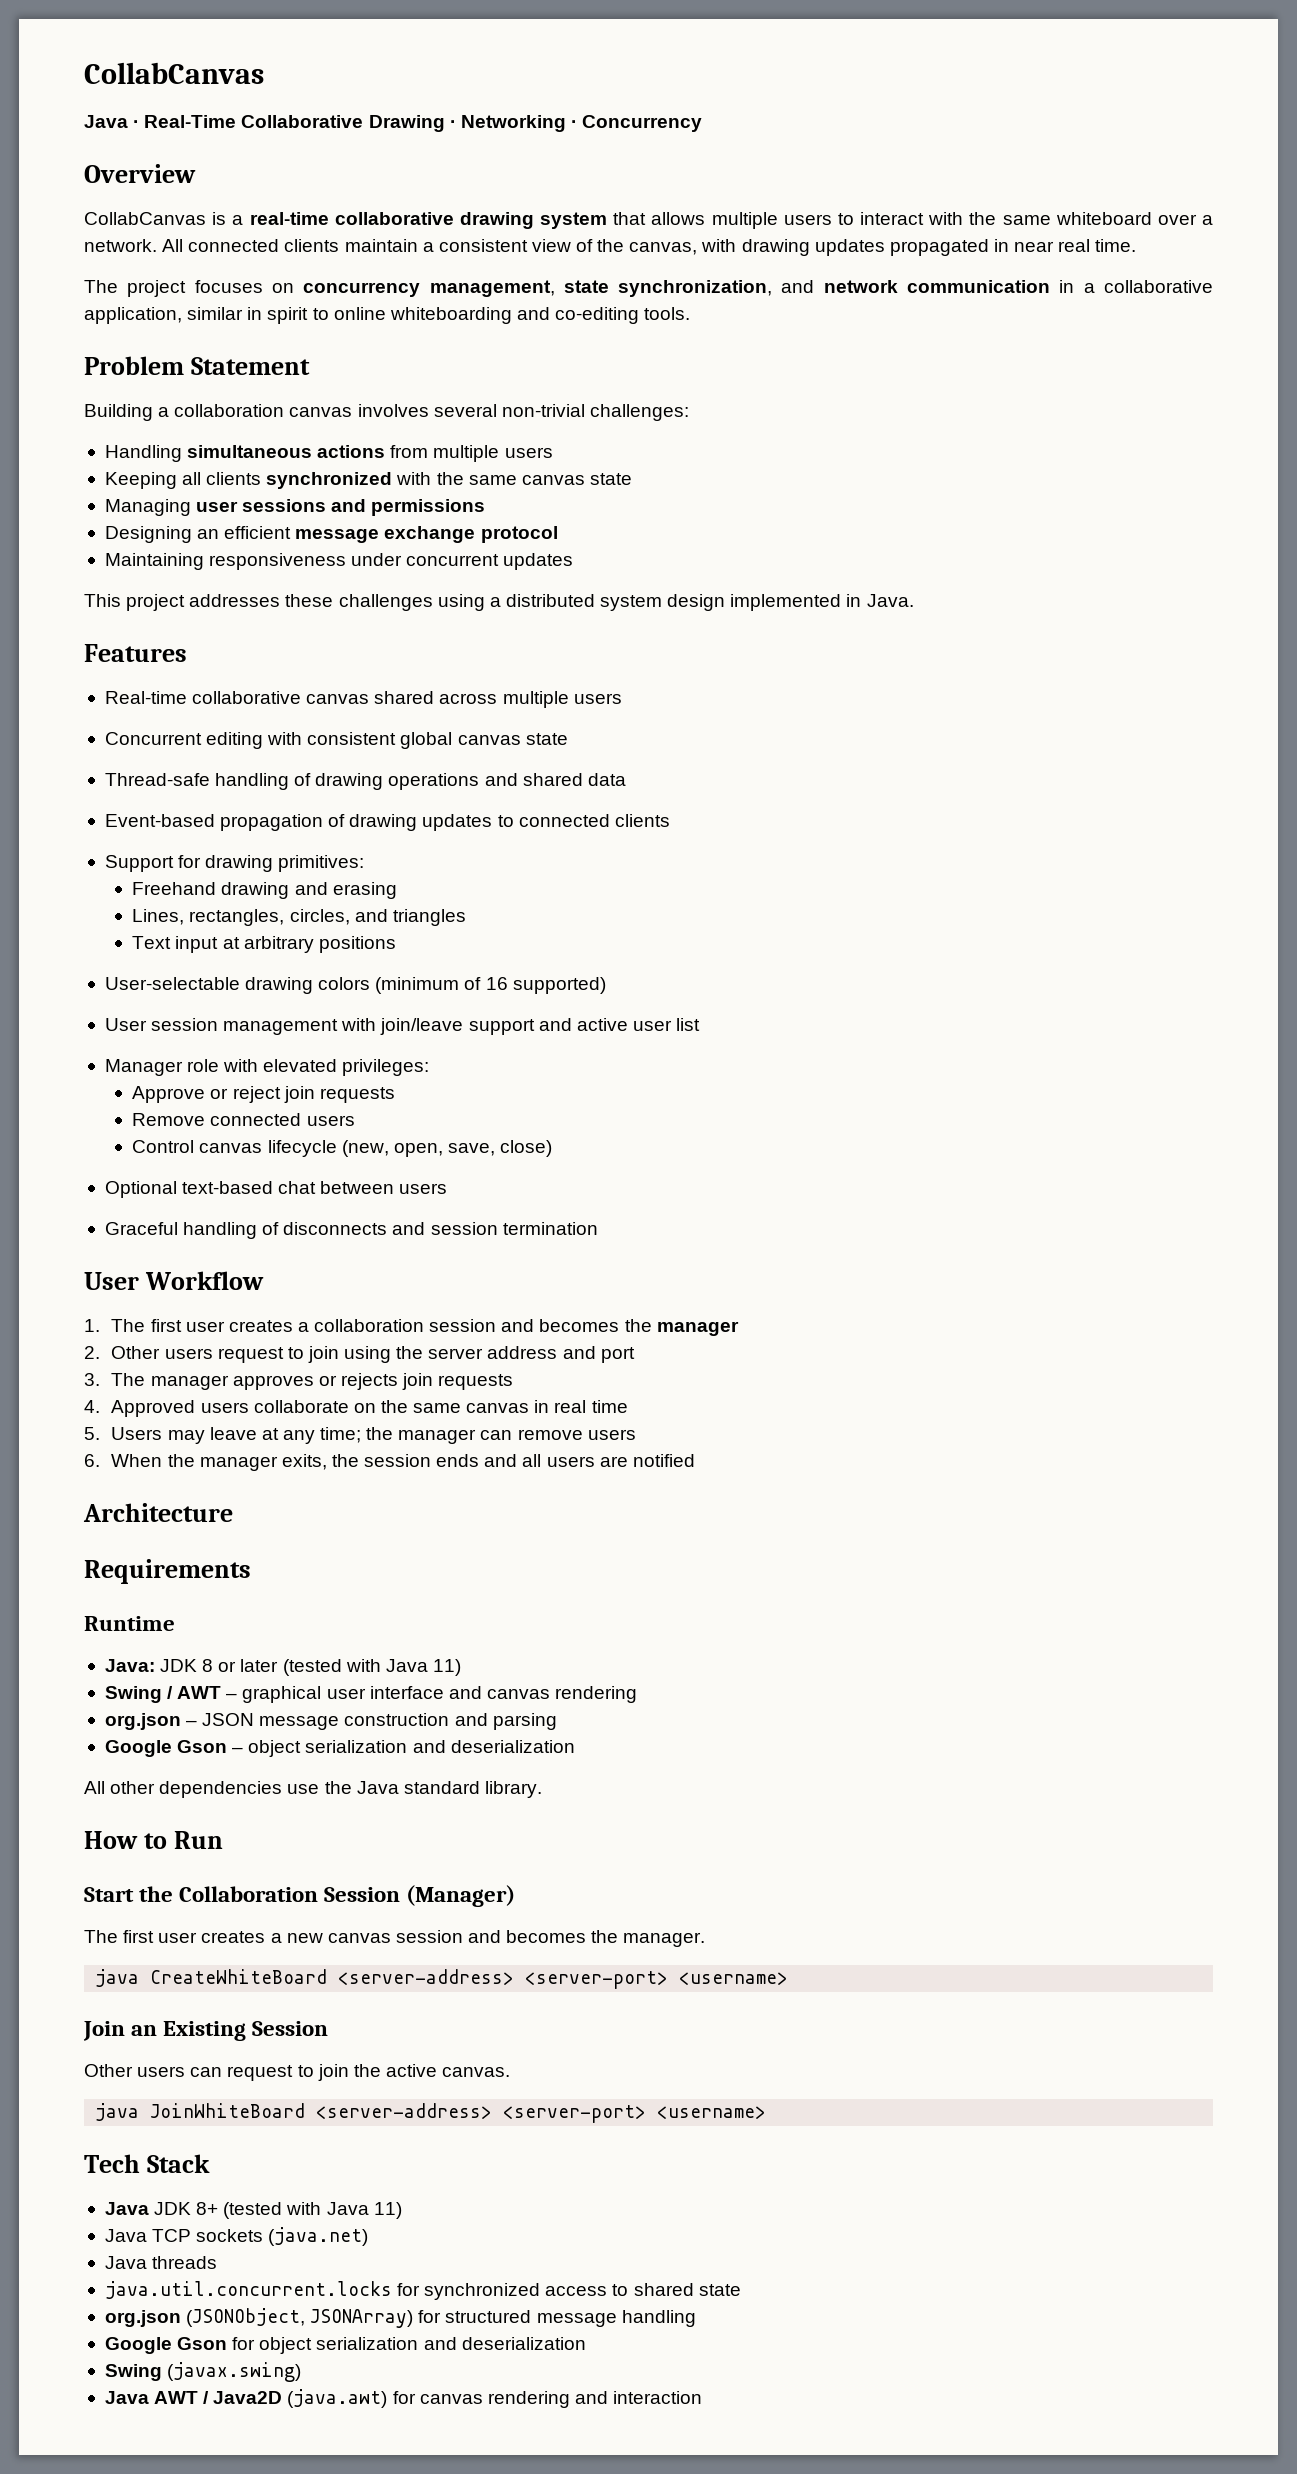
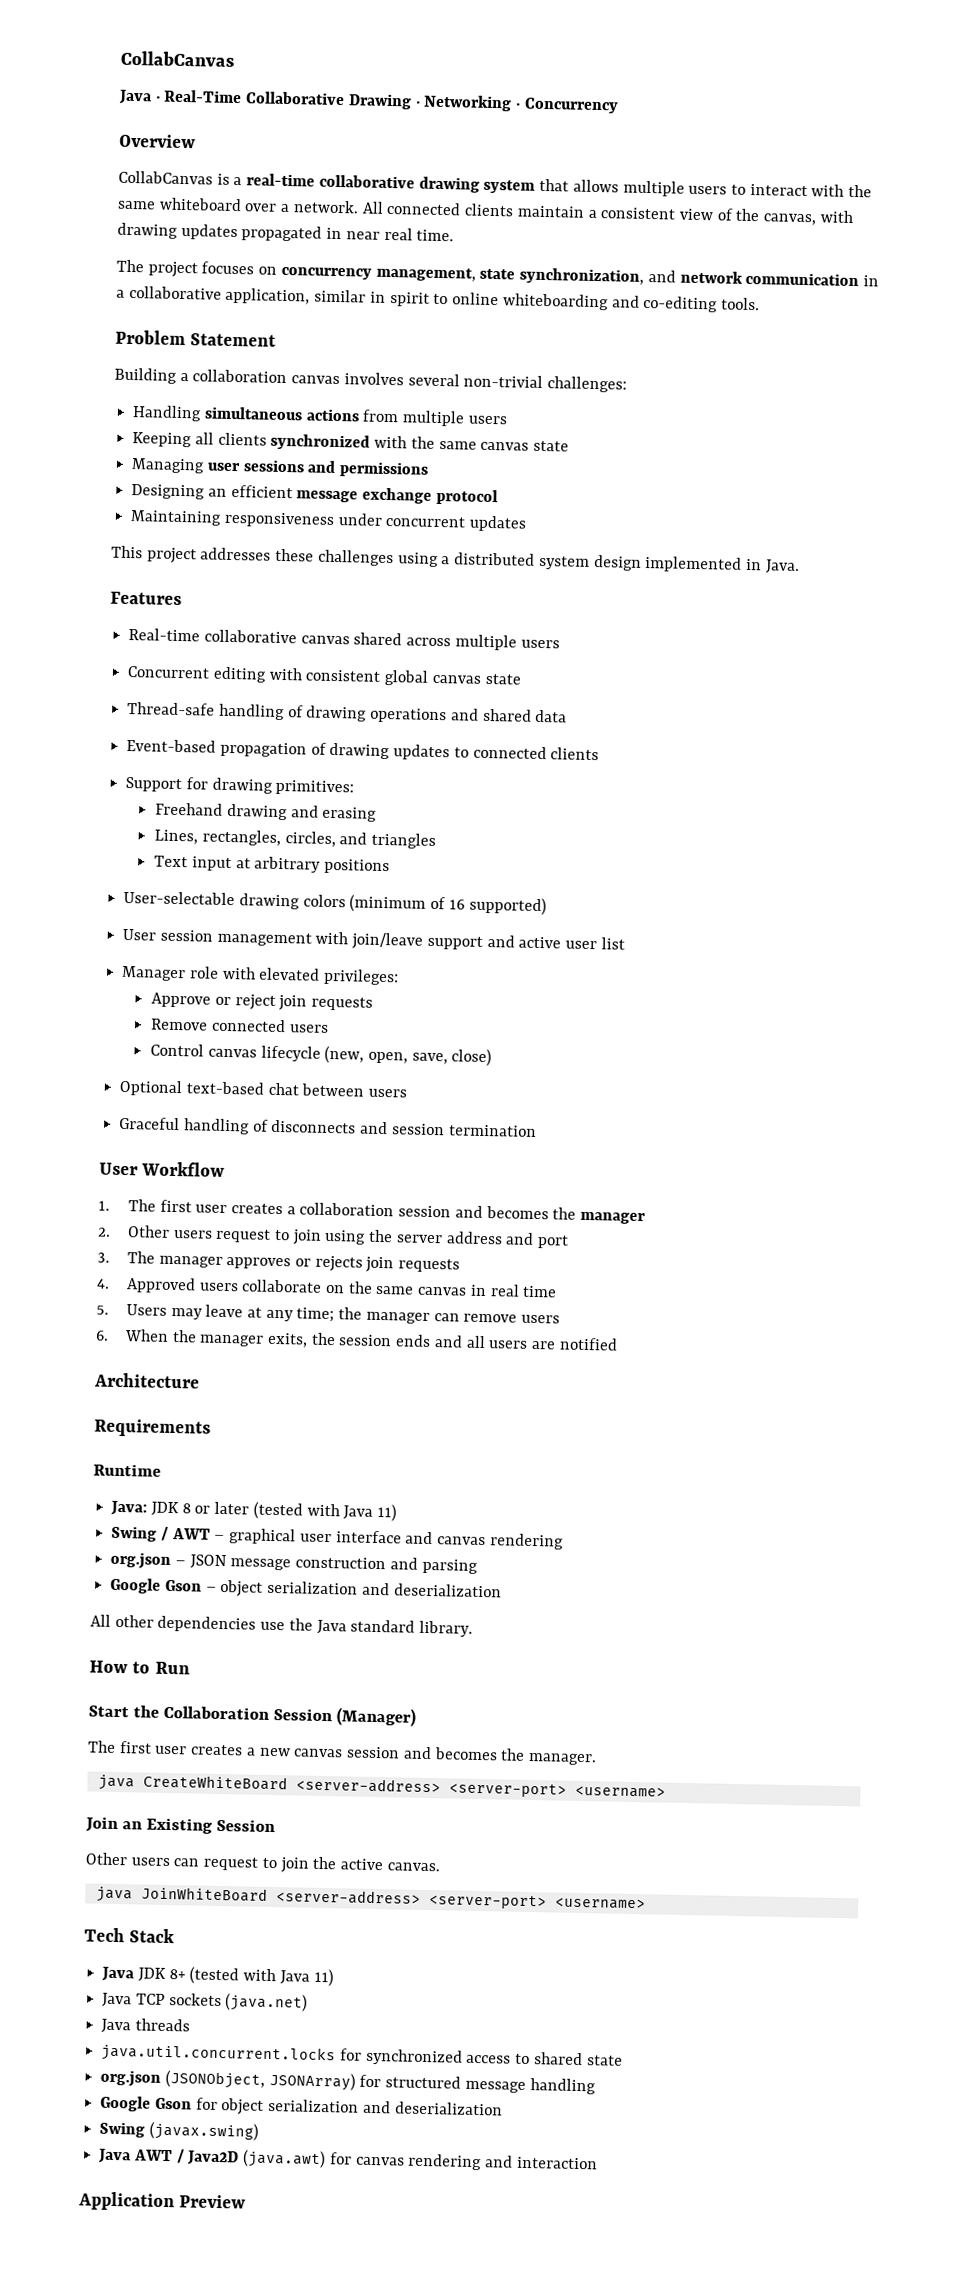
+ Application Preview

